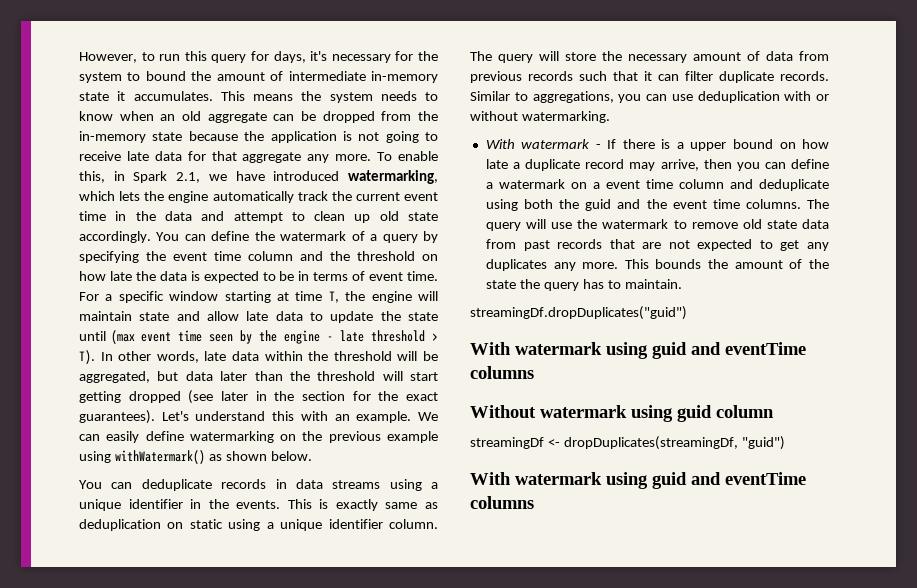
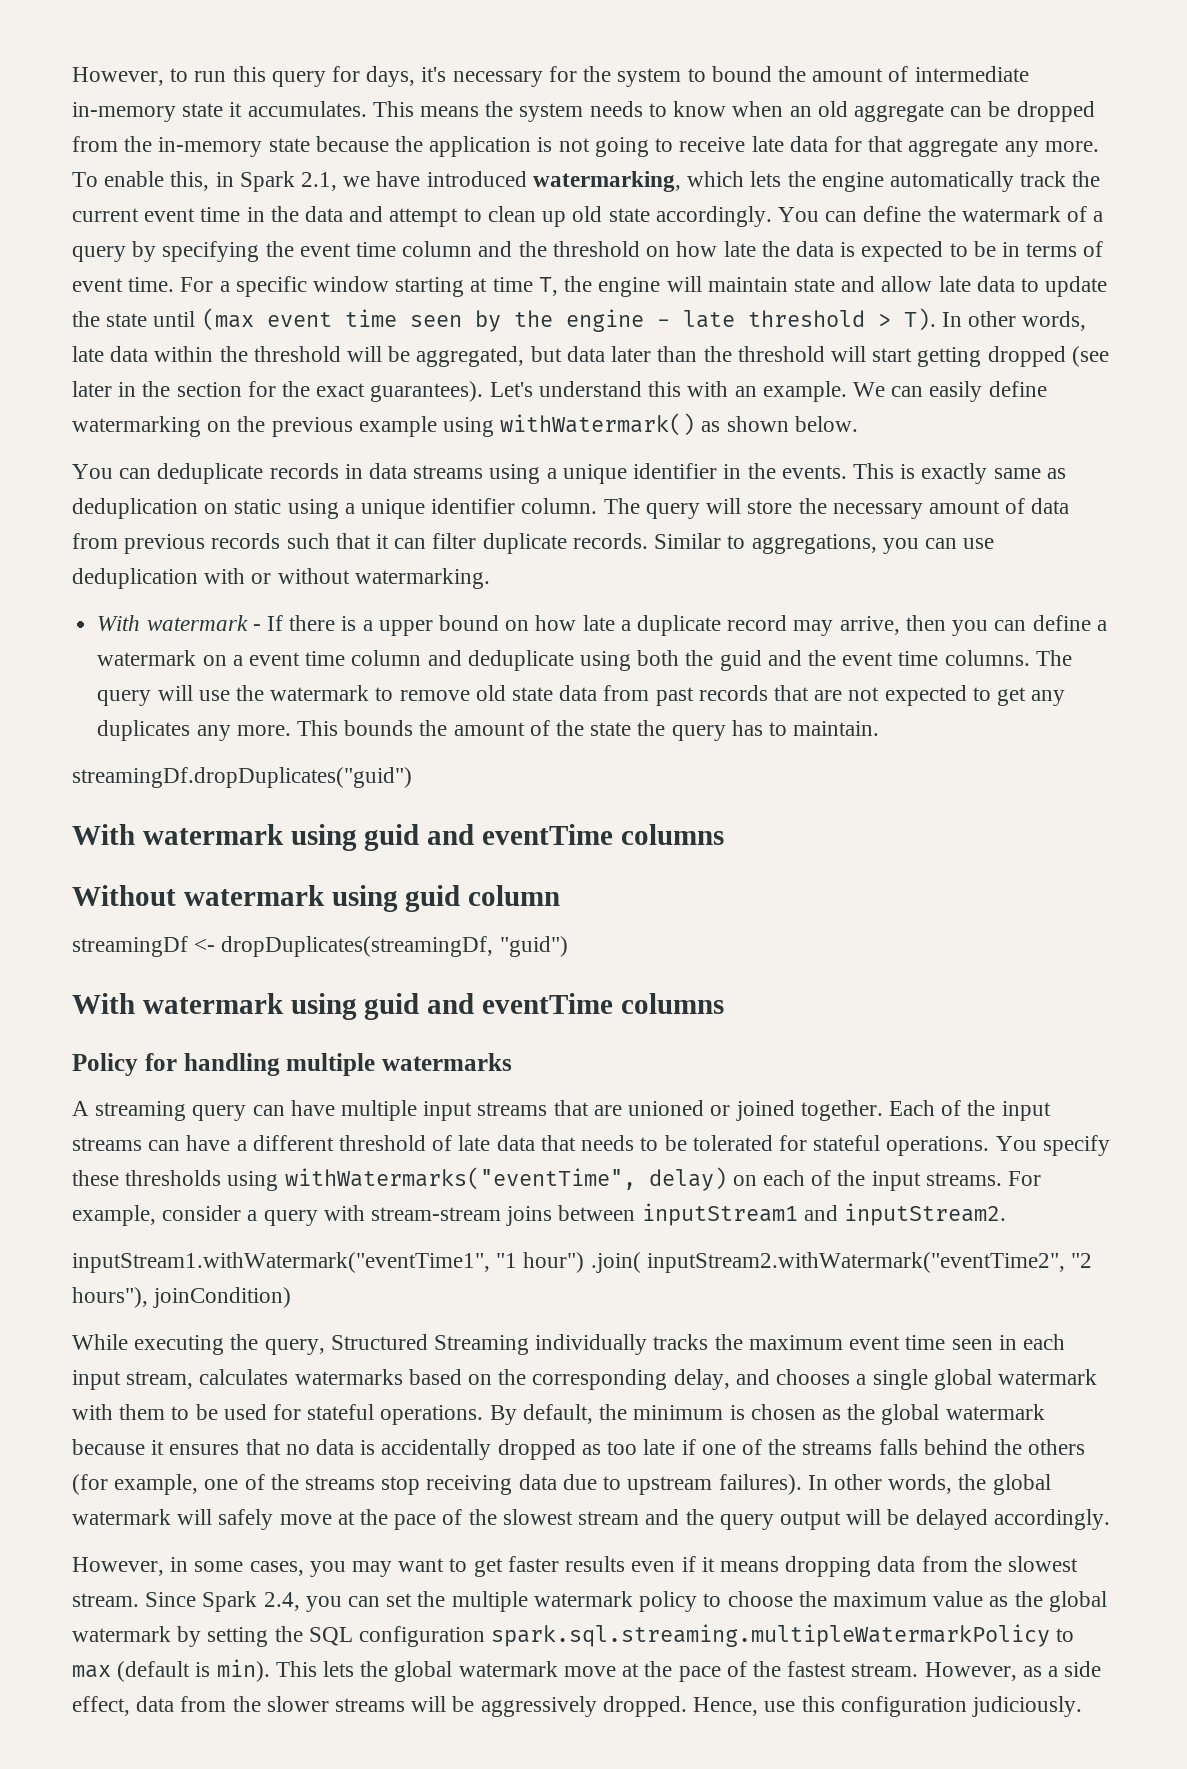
+ Policy for handling multiple watermarks
+ A streaming query can have multiple input streams that are unioned or joined together. Each of the input streams can have a different threshold of late data that needs to be tolerated for stateful operations. You specify these thresholds using withWatermarks("eventTime", delay) on each of the input streams. For example, consider a query with stream-stream joins between inputStream1 and inputStream2.
+ inputStream1.withWatermark("eventTime1", "1 hour") .join( inputStream2.withWatermark("eventTime2", "2 hours"), joinCondition)
+ While executing the query, Structured Streaming individually tracks the maximum event time seen in each input stream, calculates watermarks based on the corresponding delay, and chooses a single global watermark with them to be used for stateful operations. By default, the minimum is chosen as the global watermark because it ensures that no data is accidentally dropped as too late if one of the streams falls behind the others (for example, one of the streams stop receiving data due to upstream failures). In other words, the global watermark will safely move at the pace of the slowest stream and the query output will be delayed accordingly.
+ However, in some cases, you may want to get faster results even if it means dropping data from the slowest stream. Since Spark 2.4, you can set the multiple watermark policy to choose the maximum value as the global watermark by setting the SQL configuration spark.sql.streaming.multipleWatermarkPolicy to max (default is min). This lets the global watermark move at the pace of the fastest stream. However, as a side effect, data from the slower streams will be aggressively dropped. Hence, use this configuration judiciously.

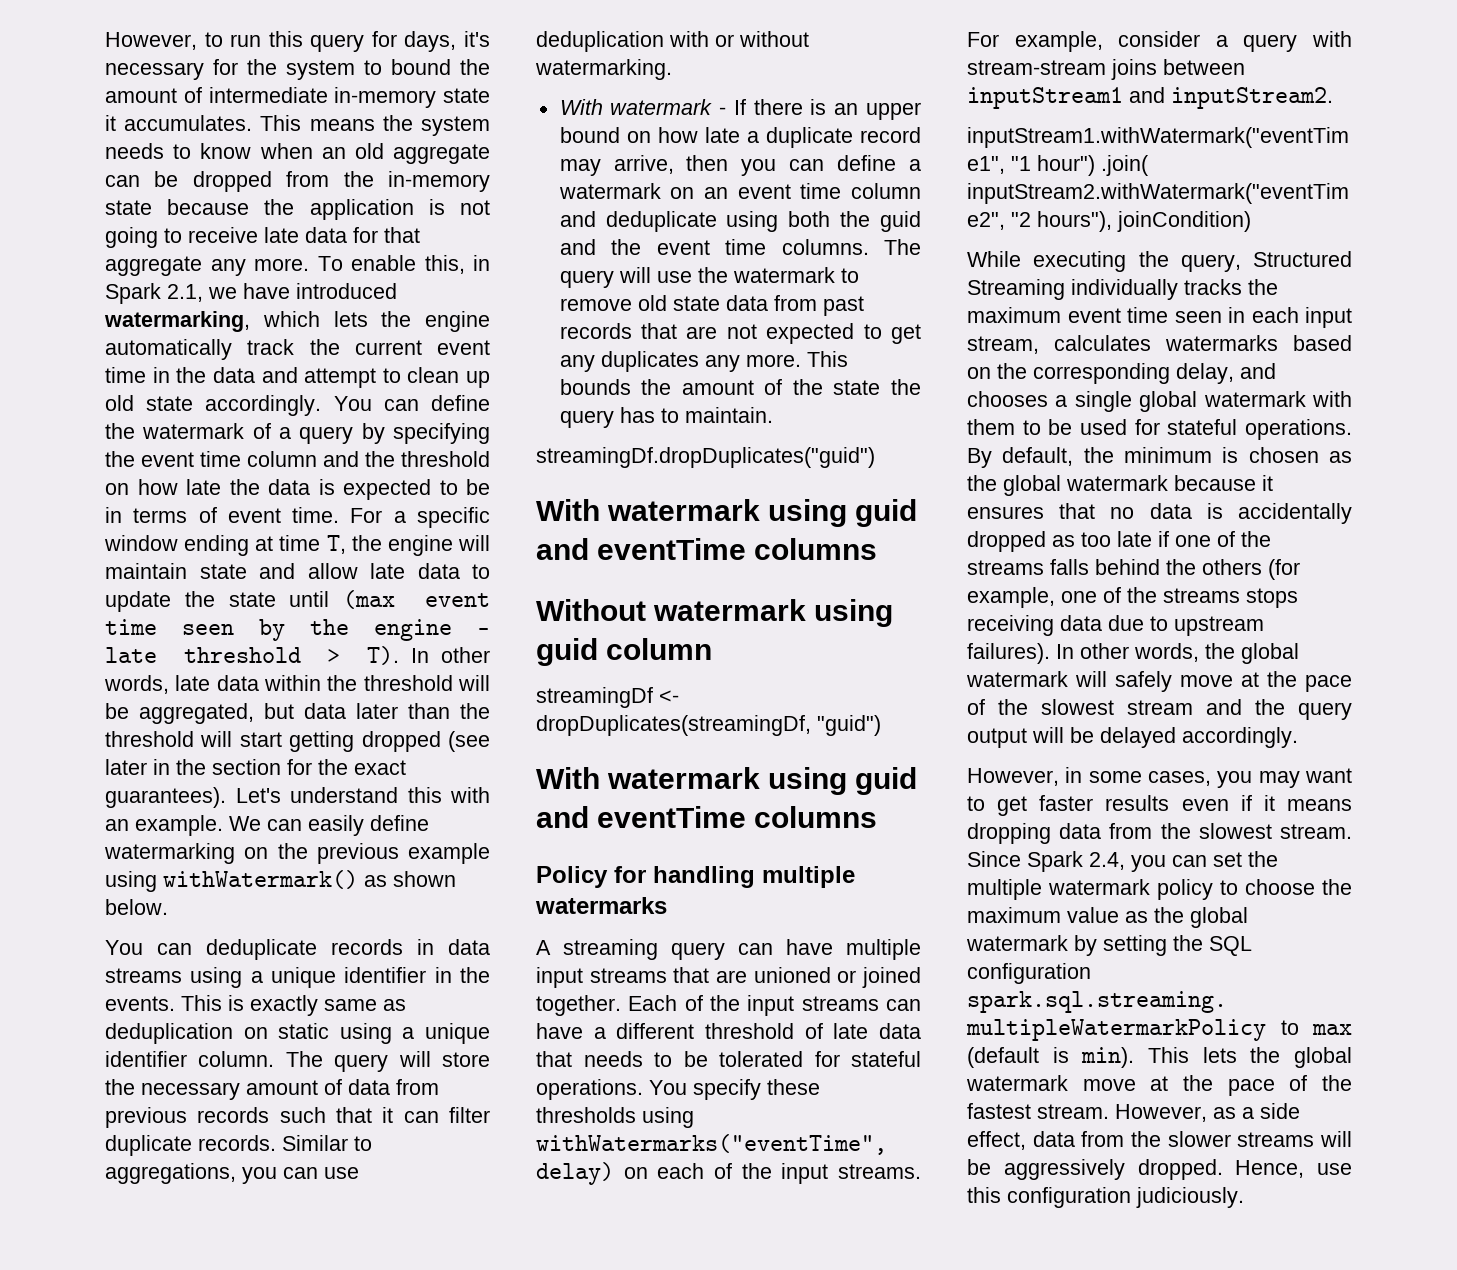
- For a specific window starting at time T, the engine will maintain state and allow late data to update the state until (max event time seen by the engine - late threshold > T). In other words, late data within the threshold will be aggregated, but data later than the threshold will start getting dropped (see later in the section for the exact guarantees).
+ For a specific window ending at time T, the engine will maintain state and allow late data to update the state until (max event time seen by the engine - late threshold > T). In other words, late data within the threshold will be aggregated, but data later than the threshold will start getting dropped (see later in the section for the exact guarantees).
- With watermark - If there is a upper bound on how late a duplicate record may arrive, then you can define a watermark on a event time column and deduplicate using both the guid and the event time columns.
+ With watermark - If there is an upper bound on how late a duplicate record may arrive, then you can define a watermark on an event time column and deduplicate using both the guid and the event time columns.
- By default, the minimum is chosen as the global watermark because it ensures that no data is accidentally dropped as too late if one of the streams falls behind the others (for example, one of the streams stop receiving data due to upstream failures).
+ By default, the minimum is chosen as the global watermark because it ensures that no data is accidentally dropped as too late if one of the streams falls behind the others (for example, one of the streams stops receiving data due to upstream failures).

